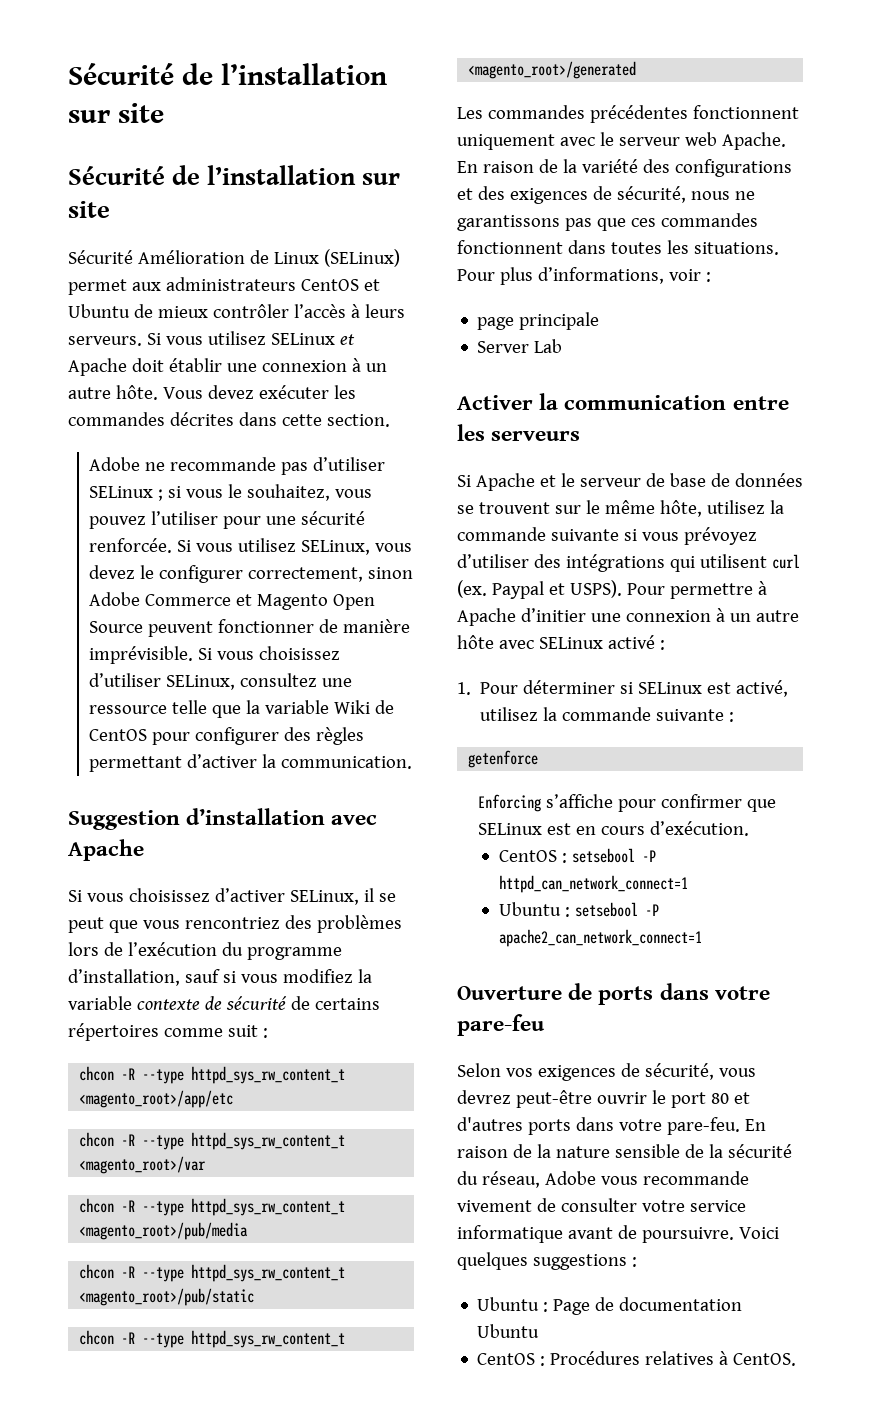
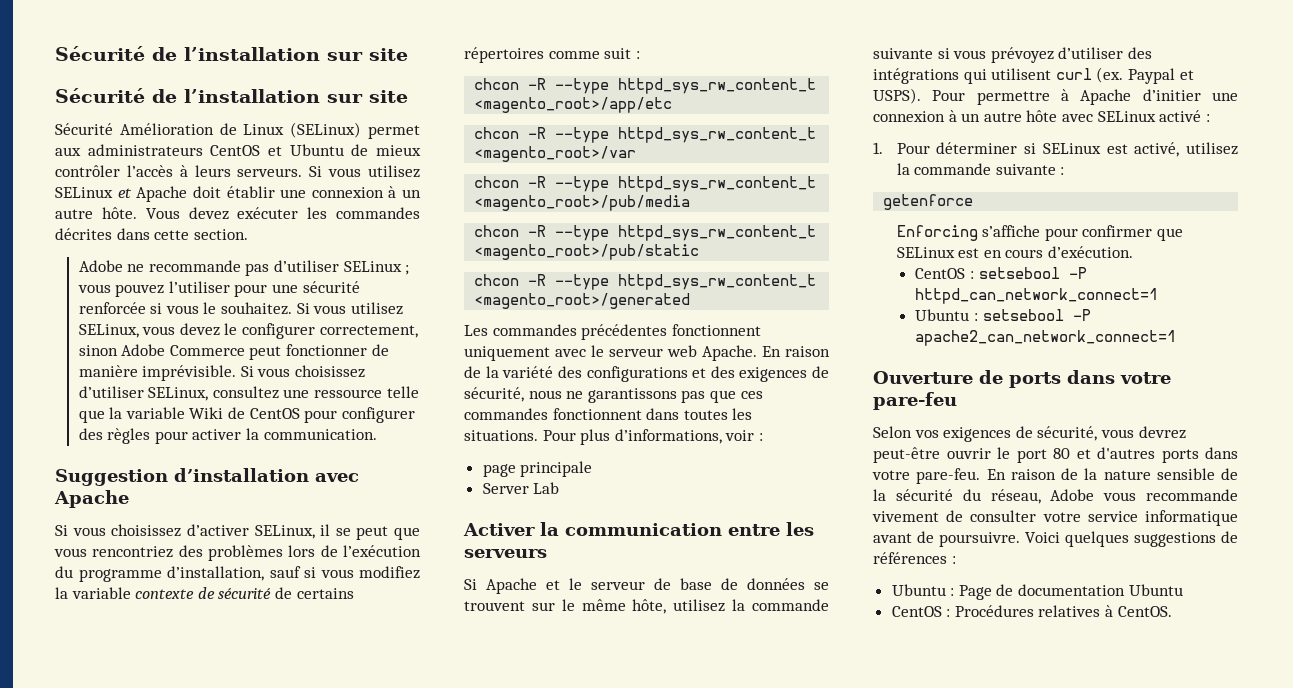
- Adobe ne recommande pas d’utiliser SELinux ; si vous le souhaitez, vous pouvez l’utiliser pour une sécurité renforcée.
+ Adobe ne recommande pas d’utiliser SELinux ; vous pouvez l’utiliser pour une sécurité renforcée si vous le souhaitez.
- Si vous utilisez SELinux, vous devez le configurer correctement, sinon Adobe Commerce et Magento Open Source peuvent fonctionner de manière imprévisible.
+ Si vous utilisez SELinux, vous devez le configurer correctement, sinon Adobe Commerce peut fonctionner de manière imprévisible.
- Si vous choisissez d’utiliser SELinux, consultez une ressource telle que la variable Wiki de CentOS pour configurer des règles permettant d’activer la communication.
+ Si vous choisissez d’utiliser SELinux, consultez une ressource telle que la variable Wiki de CentOS pour configurer des règles pour activer la communication.
- Voici quelques suggestions :
+ Voici quelques suggestions de références :

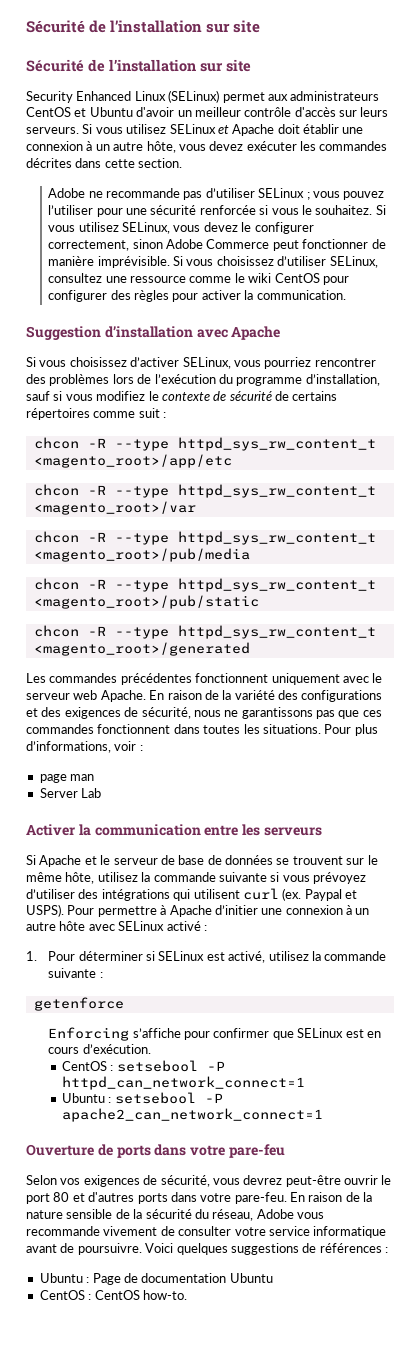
- Sécurité Amélioration de Linux (SELinux) permet aux administrateurs CentOS et Ubuntu de mieux contrôler l’accès à leurs serveurs.
+ Security Enhanced Linux (SELinux) permet aux administrateurs CentOS et Ubuntu d'avoir un meilleur contrôle d'accès sur leurs serveurs.
- Si vous utilisez SELinux et Apache doit établir une connexion à un autre hôte. Vous devez exécuter les commandes décrites dans cette section.
+ Si vous utilisez SELinux et Apache doit établir une connexion à un autre hôte, vous devez exécuter les commandes décrites dans cette section.
- Si vous choisissez d’utiliser SELinux, consultez une ressource telle que la variable Wiki de CentOS pour configurer des règles pour activer la communication.
+ Si vous choisissez d’utiliser SELinux, consultez une ressource comme le wiki CentOS pour configurer des règles pour activer la communication.
- Si vous choisissez d’activer SELinux, il se peut que vous rencontriez des problèmes lors de l’exécution du programme d’installation, sauf si vous modifiez la variable contexte de sécurité de certains répertoires comme suit :
+ Si vous choisissez d’activer SELinux, vous pourriez rencontrer des problèmes lors de l’exécution du programme d’installation, sauf si vous modifiez le contexte de sécurité de certains répertoires comme suit :
- page principale
+ page man
- CentOS : Procédures relatives à CentOS.
+ CentOS : CentOS how-to.

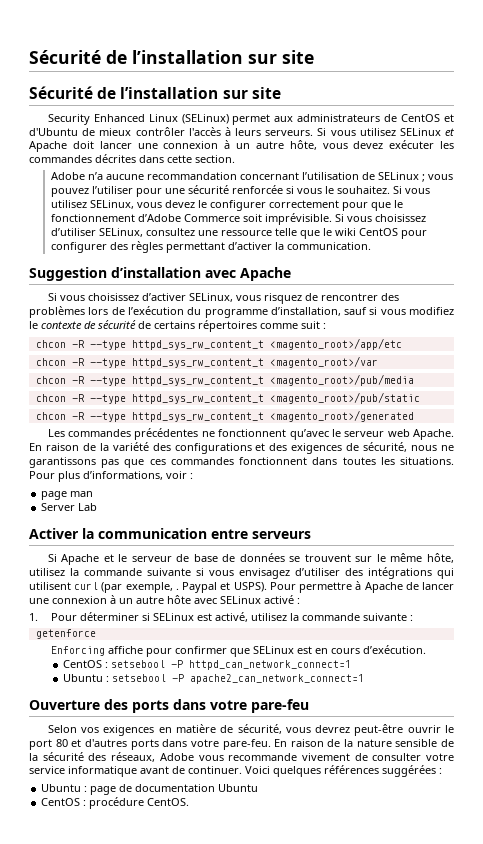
- Security Enhanced Linux (SELinux) permet aux administrateurs CentOS et Ubuntu d'avoir un meilleur contrôle d'accès sur leurs serveurs.
+ Security Enhanced Linux (SELinux) permet aux administrateurs de CentOS et d'Ubuntu de mieux contrôler l'accès à leurs serveurs.
- Si vous utilisez SELinux et Apache doit établir une connexion à un autre hôte, vous devez exécuter les commandes décrites dans cette section.
+ Si vous utilisez SELinux et Apache doit lancer une connexion à un autre hôte, vous devez exécuter les commandes décrites dans cette section.
- Adobe ne recommande pas d’utiliser SELinux ; vous pouvez l’utiliser pour une sécurité renforcée si vous le souhaitez.
+ Adobe n’a aucune recommandation concernant l’utilisation de SELinux ; vous pouvez l’utiliser pour une sécurité renforcée si vous le souhaitez.
- Si vous utilisez SELinux, vous devez le configurer correctement, sinon Adobe Commerce peut fonctionner de manière imprévisible.
+ Si vous utilisez SELinux, vous devez le configurer correctement pour que le fonctionnement d’Adobe Commerce soit imprévisible.
- Si vous choisissez d’utiliser SELinux, consultez une ressource comme le wiki CentOS pour configurer des règles pour activer la communication.
+ Si vous choisissez d’utiliser SELinux, consultez une ressource telle que le wiki CentOS pour configurer des règles permettant d’activer la communication.
- Si vous choisissez d’activer SELinux, vous pourriez rencontrer des problèmes lors de l’exécution du programme d’installation, sauf si vous modifiez le contexte de sécurité de certains répertoires comme suit :
+ Si vous choisissez d’activer SELinux, vous risquez de rencontrer des problèmes lors de l’exécution du programme d’installation, sauf si vous modifiez le contexte de sécurité de certains répertoires comme suit :
- Les commandes précédentes fonctionnent uniquement avec le serveur web Apache.
+ Les commandes précédentes ne fonctionnent qu’avec le serveur web Apache.
- Activer la communication entre les serveurs
+ Activer la communication entre serveurs
- Si Apache et le serveur de base de données se trouvent sur le même hôte, utilisez la commande suivante si vous prévoyez d’utiliser des intégrations qui utilisent curl (ex.
+ Si Apache et le serveur de base de données se trouvent sur le même hôte, utilisez la commande suivante si vous envisagez d’utiliser des intégrations qui utilisent curl (par exemple, .
- Pour permettre à Apache d’initier une connexion à un autre hôte avec SELinux activé :
+ Pour permettre à Apache de lancer une connexion à un autre hôte avec SELinux activé :
- Enforcing s’affiche pour confirmer que SELinux est en cours d’exécution.
+ Enforcing affiche pour confirmer que SELinux est en cours d’exécution.
- Ouverture de ports dans votre pare-feu
+ Ouverture des ports dans votre pare-feu
- Selon vos exigences de sécurité, vous devrez peut-être ouvrir le port 80 et d'autres ports dans votre pare-feu.
+ Selon vos exigences en matière de sécurité, vous devrez peut-être ouvrir le port 80 et d'autres ports dans votre pare-feu.
- En raison de la nature sensible de la sécurité du réseau, Adobe vous recommande vivement de consulter votre service informatique avant de poursuivre.
+ En raison de la nature sensible de la sécurité des réseaux, Adobe vous recommande vivement de consulter votre service informatique avant de continuer.
- Voici quelques suggestions de références :
+ Voici quelques références suggérées :
- Ubuntu : Page de documentation Ubuntu
+ Ubuntu : page de documentation Ubuntu
- CentOS : CentOS how-to.
+ CentOS : procédure CentOS.

